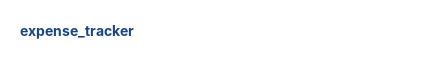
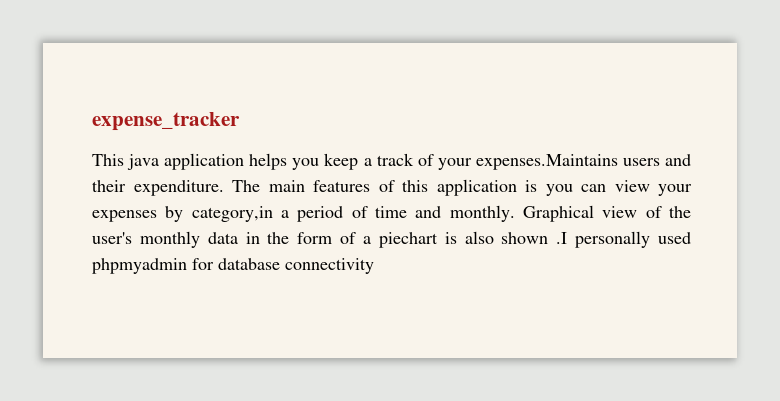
+ This java application helps you keep a track of your expenses.Maintains users and their expenditure. The main features of this application is you can view your expenses by category,in a period of time and monthly. Graphical view of the user's monthly data in the form of a piechart is also shown .I personally used phpmyadmin for database connectivity

